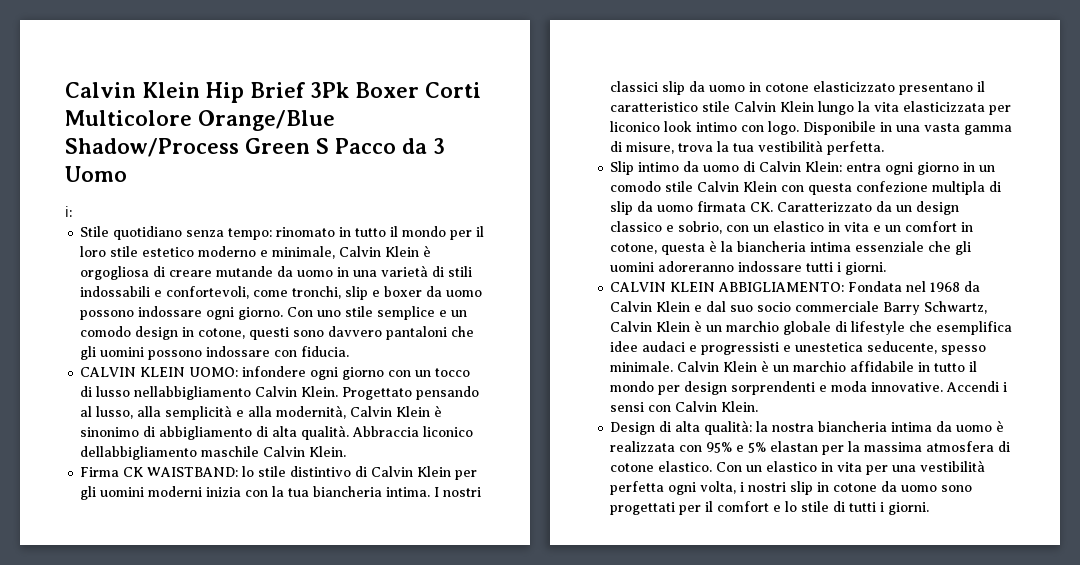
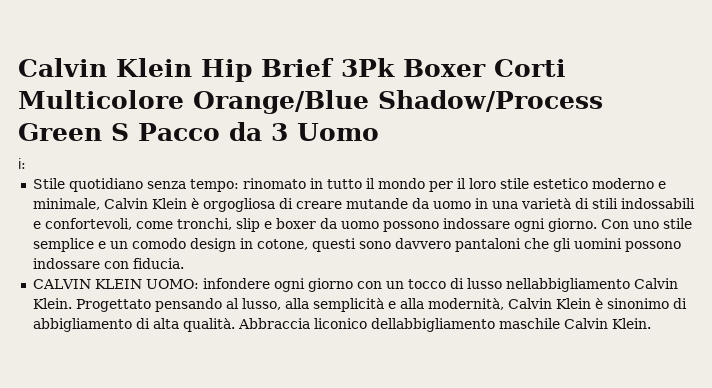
- Firma CK WAISTBAND: lo stile distintivo di Calvin Klein per gli uomini moderni inizia con la tua biancheria intima. I nostri classici slip da uomo in cotone elasticizzato presentano il caratteristico stile Calvin Klein lungo la vita elasticizzata per liconico look intimo con logo. Disponibile in una vasta gamma di misure, trova la tua vestibilità perfetta.
- Slip intimo da uomo di Calvin Klein: entra ogni giorno in un comodo stile Calvin Klein con questa confezione multipla di slip da uomo firmata CK. Caratterizzato da un design classico e sobrio, con un elastico in vita e un comfort in cotone, questa è la biancheria intima essenziale che gli uomini adoreranno indossare tutti i giorni.
- CALVIN KLEIN ABBIGLIAMENTO: Fondata nel 1968 da Calvin Klein e dal suo socio commerciale Barry Schwartz, Calvin Klein è un marchio globale di lifestyle che esemplifica idee audaci e progressisti e unestetica seducente, spesso minimale. Calvin Klein è un marchio affidabile in tutto il mondo per design sorprendenti e moda innovative. Accendi i sensi con Calvin Klein.
- Design di alta qualità: la nostra biancheria intima da uomo è realizzata con 95% e 5% elastan per la massima atmosfera di cotone elastico. Con un elastico in vita per una vestibilità perfetta ogni volta, i nostri slip in cotone da uomo sono progettati per il comfort e lo stile di tutti i giorni.

